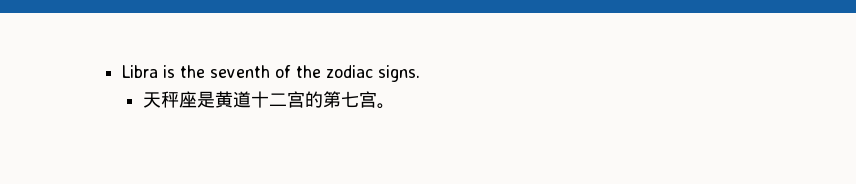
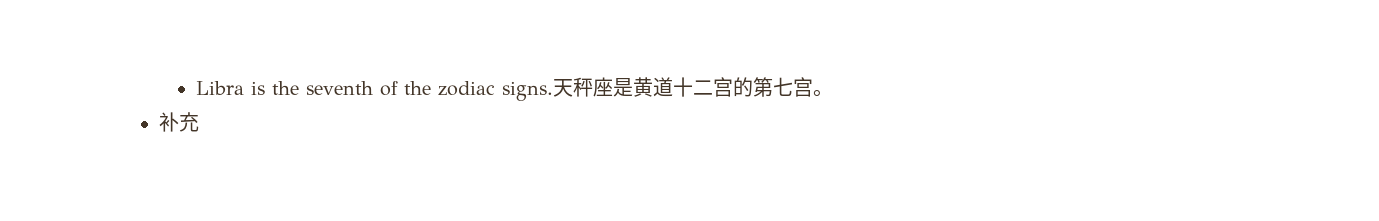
- Libra is the seventh of the zodiac signs.
- 天秤座是黄道十二宫的第七宫。
+ Libra is the seventh of the zodiac signs.天秤座是黄道十二宫的第七宫。
+ 补充

